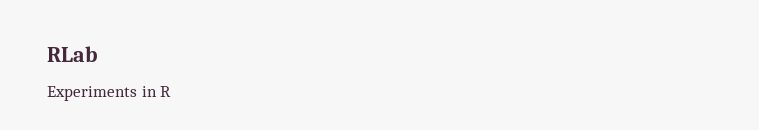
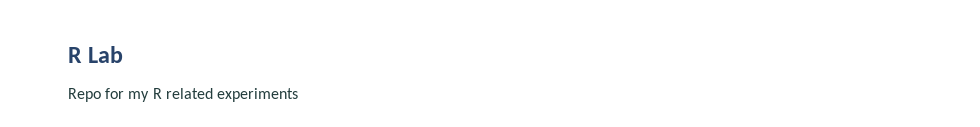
- RLab
- Experiments in R
+ R Lab
+ Repo for my R related experiments

